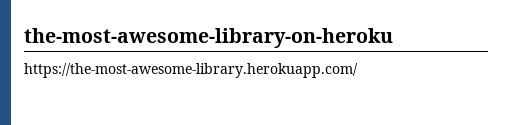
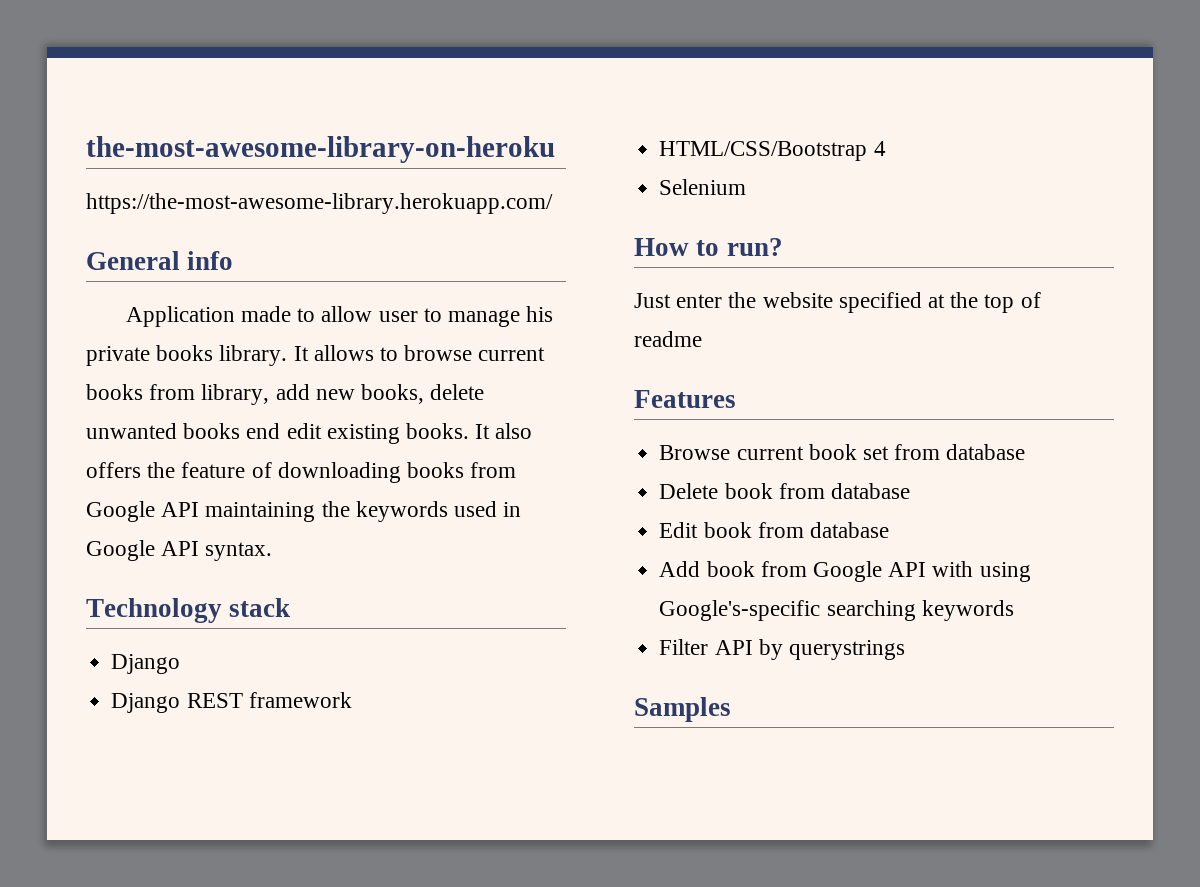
+ General info
+ Application made to allow user to manage his private books library. It allows to browse current books from library, add new books, delete unwanted books end edit existing books. It also offers the feature of downloading books from Google API maintaining the keywords used in Google API syntax.
+ Technology stack
+ Django
+ Django REST framework
+ HTML/CSS/Bootstrap 4
+ Selenium
+ How to run?
+ Just enter the website specified at the top of readme
+ Features
+ Browse current book set from database
+ Delete book from database
+ Edit book from database
+ Add book from Google API with using Google's-specific searching keywords
+ Filter API by querystrings
+ Samples

